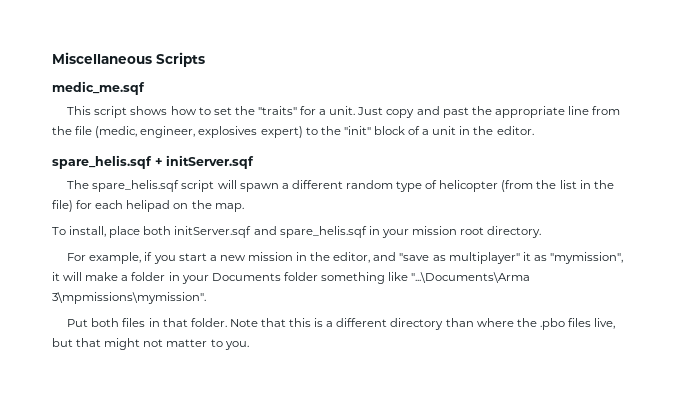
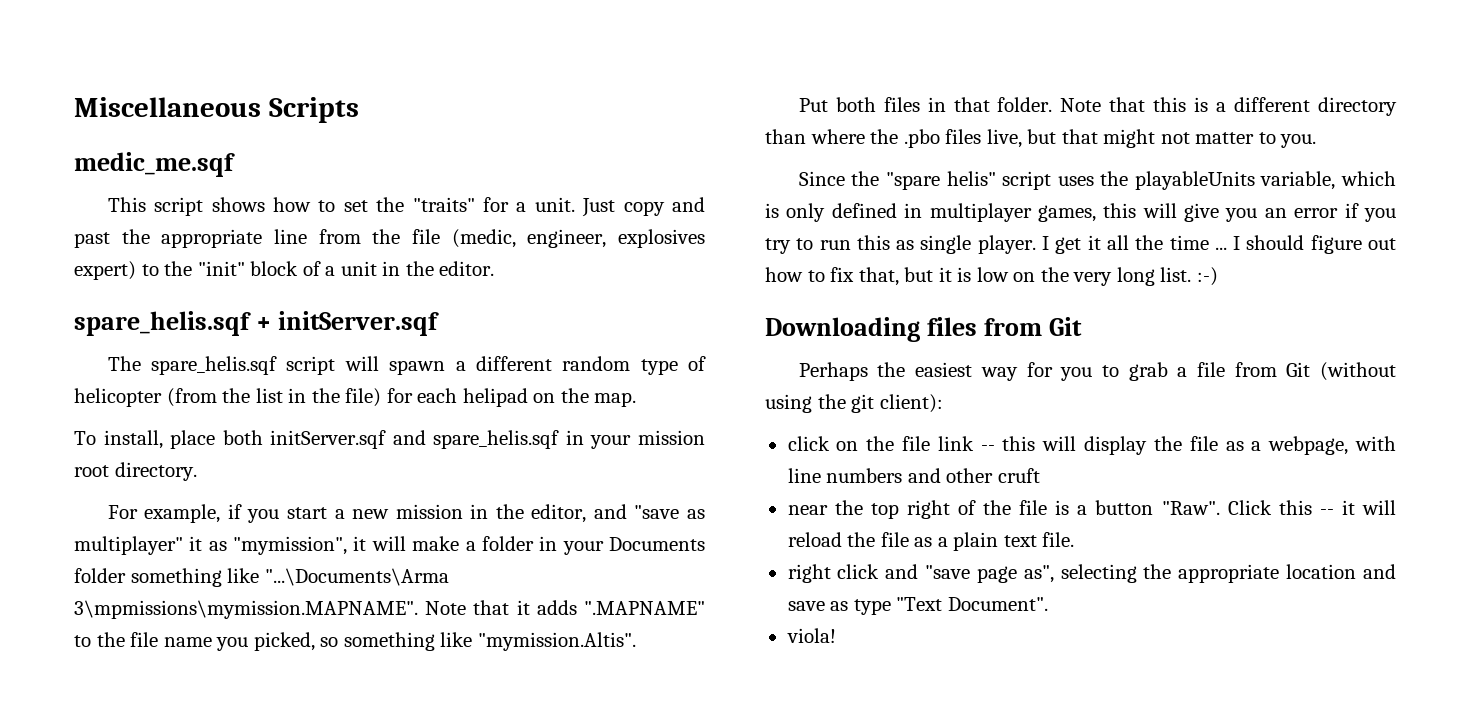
- For example, if you start a new mission in the editor, and "save as multiplayer" it as "mymission", it will make a folder in your Documents folder something like "...\Documents\Arma 3\mpmissions\mymission".
+ For example, if you start a new mission in the editor, and "save as multiplayer" it as "mymission", it will make a folder in your Documents folder something like "...\Documents\Arma 3\mpmissions\mymission.MAPNAME". Note that it adds ".MAPNAME" to the file name you picked, so something like "mymission.Altis".
+ Since the "spare helis" script uses the playableUnits variable, which is only defined in multiplayer games, this will give you an error if you try to run this as single player. I get it all the time ... I should figure out how to fix that, but it is low on the very long list. :-)
+ Downloading files from Git
+ Perhaps the easiest way for you to grab a file from Git (without using the git client):
+ click on the file link -- this will display the file as a webpage, with line numbers and other cruft
+ near the top right of the file is a button "Raw". Click this -- it will reload the file as a plain text file.
+ right click and "save page as", selecting the appropriate location and save as type "Text Document".
+ viola!

